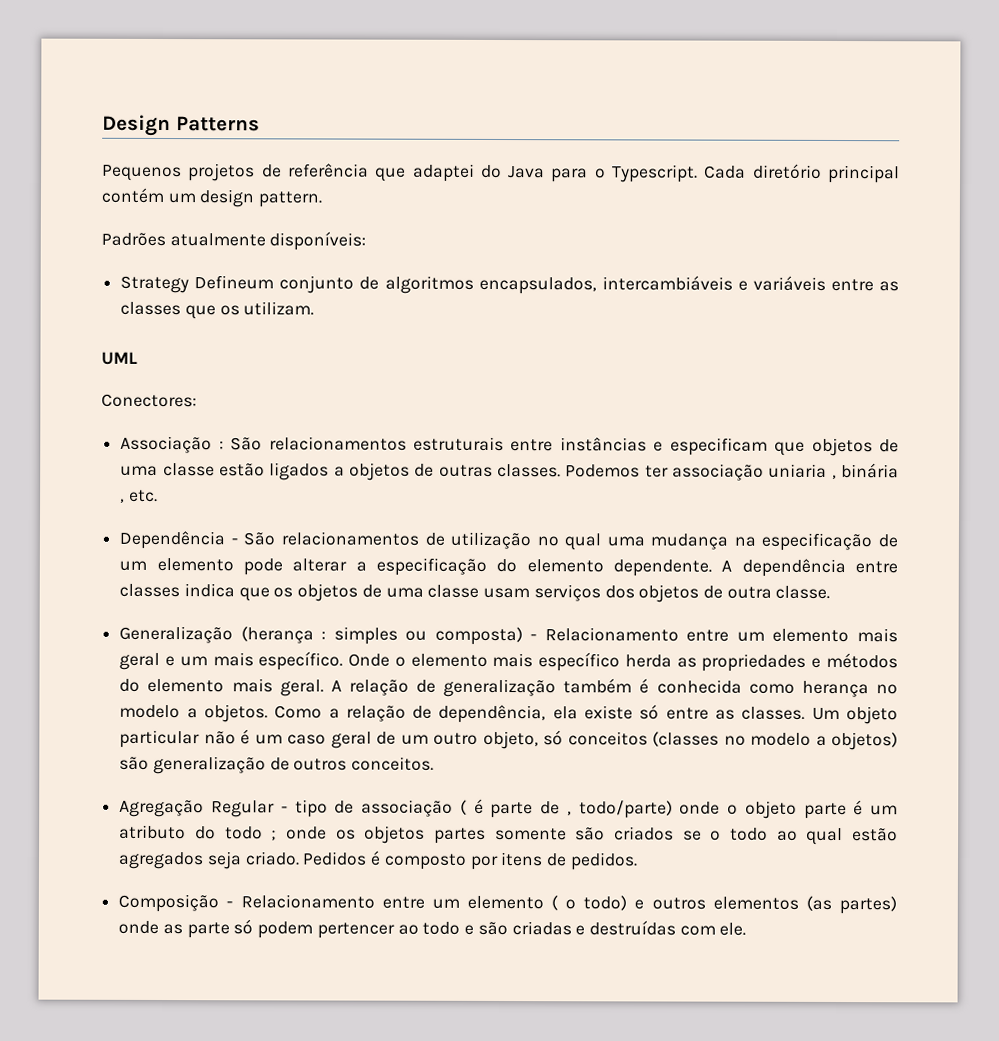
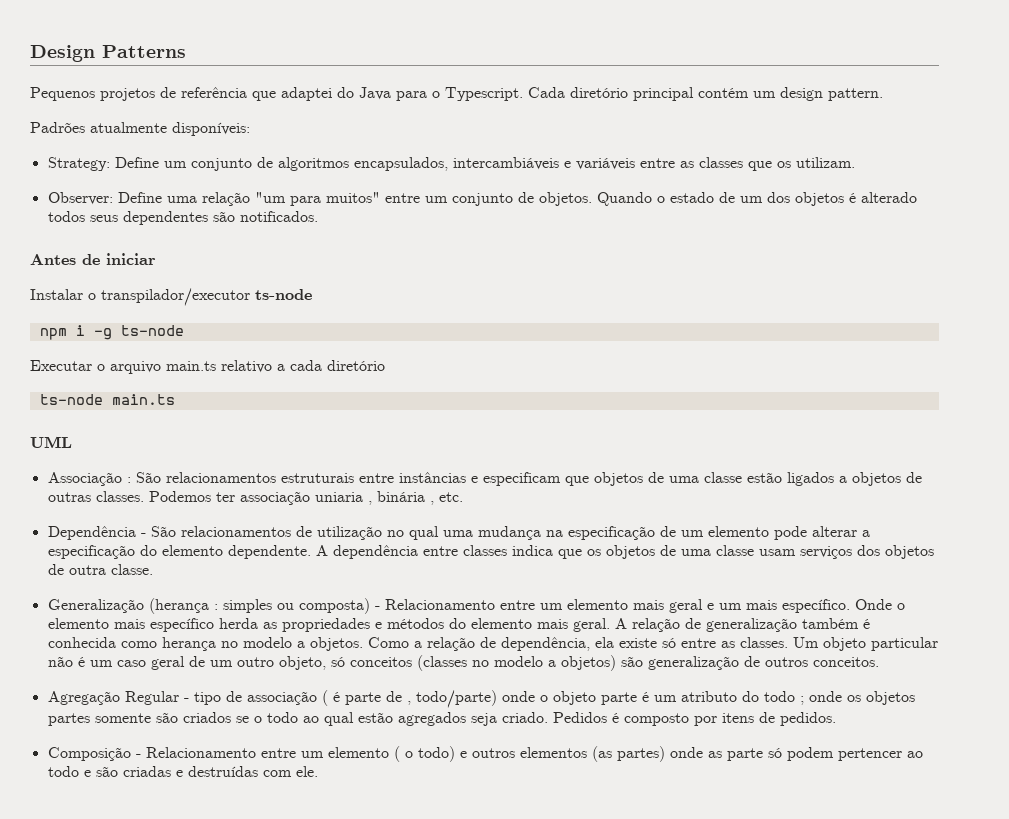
- Strategy Defineum conjunto de algoritmos encapsulados, intercambiáveis e variáveis entre as classes que os utilizam.
+ Strategy: Define um conjunto de algoritmos encapsulados, intercambiáveis e variáveis entre as classes que os utilizam.
+ Observer: Define uma relação "um para muitos" entre um conjunto de objetos. Quando o estado de um dos objetos é alterado todos seus dependentes são notificados.
+ Antes de iniciar
+ Instalar o transpilador/executor ts-node
+ npm i -g ts-node
+ Executar o arquivo main.ts relativo a cada diretório
+ ts-node main.ts
- Conectores:

